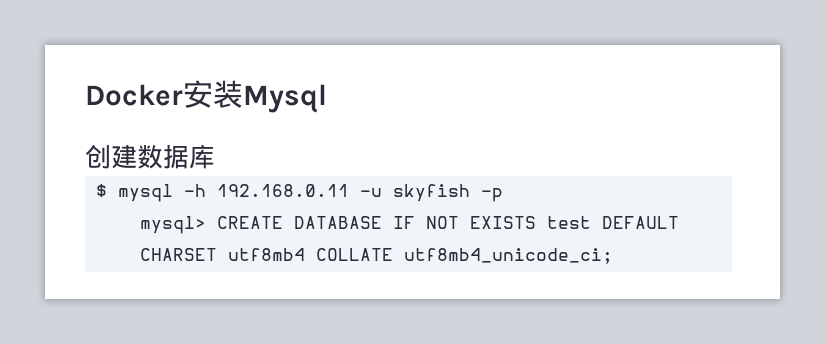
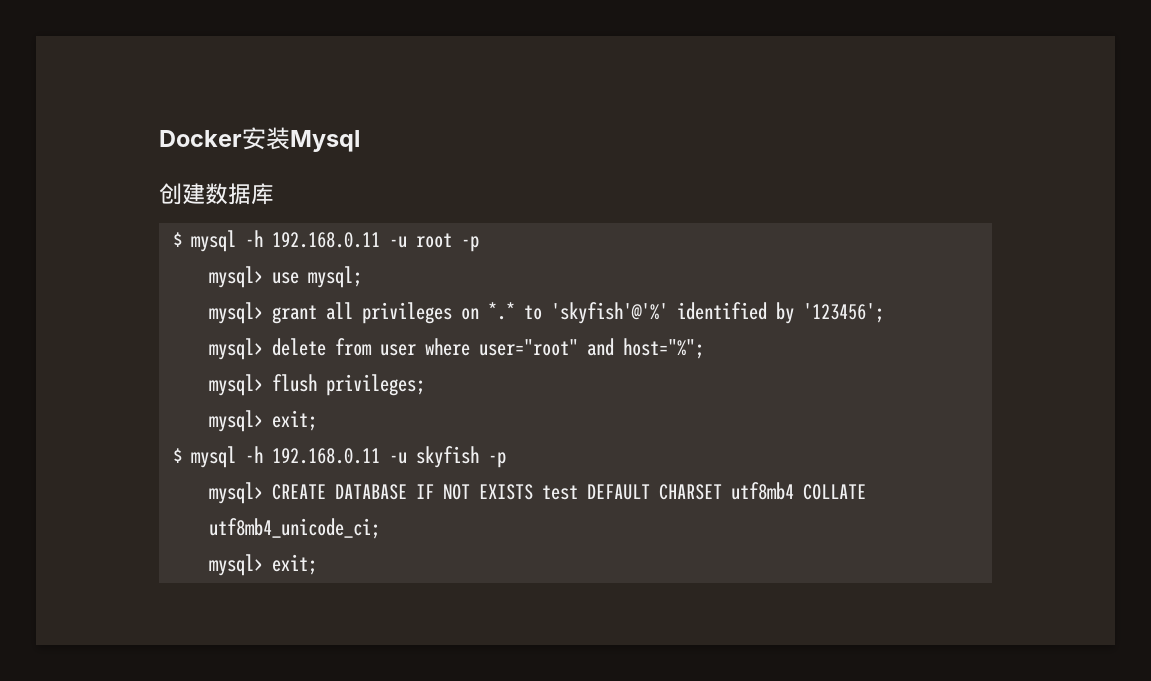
+ $ mysql -h 192.168.0.11 -u root -p
+ mysql> use mysql;
+ mysql> grant all privileges on *.* to 'skyfish'@'%' identified by '123456';
+ mysql> delete from user where user="root" and host="%";
+ mysql> flush privileges;
+ mysql> exit;
  mysql> CREATE DATABASE IF NOT EXISTS test DEFAULT CHARSET utf8mb4 COLLATE utf8mb4_unicode_ci;
+ mysql> exit;

